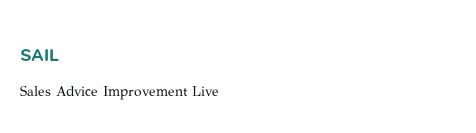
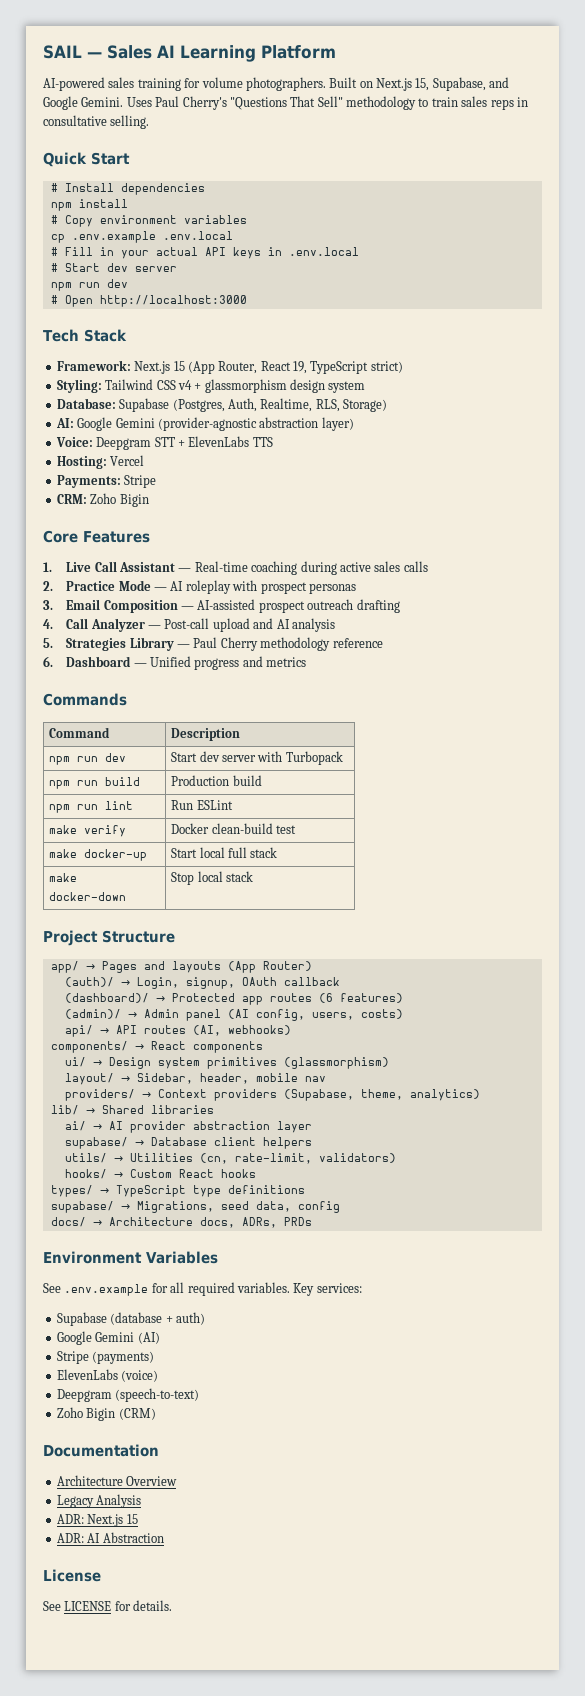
- SAIL
- Sales Advice Improvement Live
+ SAIL — Sales AI Learning Platform
+ AI-powered sales training for volume photographers. Built on Next.js 15, Supabase, and Google Gemini. Uses Paul Cherry's "Questions That Sell" methodology to train sales reps in consultative selling.
+ Quick Start
+ # Install dependencies
+ npm install
+ # Copy environment variables
+ cp .env.example .env.local
+ # Fill in your actual API keys in .env.local
+ # Start dev server
+ npm run dev
+ # Open http://localhost:3000
+ Tech Stack
+ Framework: Next.js 15 (App Router, React 19, TypeScript strict)
+ Styling: Tailwind CSS v4 + glassmorphism design system
+ Database: Supabase (Postgres, Auth, Realtime, RLS, Storage)
+ AI: Google Gemini (provider-agnostic abstraction layer)
+ Voice: Deepgram STT + ElevenLabs TTS
+ Hosting: Vercel
+ Payments: Stripe
+ CRM: Zoho Bigin
+ Core Features
+ 1. Live Call Assistant — Real-time coaching during active sales calls
+ 2. Practice Mode — AI roleplay with prospect personas
+ 3. Email Composition — AI-assisted prospect outreach drafting
+ 4. Call Analyzer — Post-call upload and AI analysis
+ 5. Strategies Library — Paul Cherry methodology reference
+ 6. Dashboard — Unified progress and metrics
+ Commands
+ Command | Description
+ npm run dev | Start dev server with Turbopack
+ npm run build | Production build
+ npm run lint | Run ESLint
+ make verify | Docker clean-build test
+ make docker-up | Start local full stack
+ make docker-down | Stop local stack
+ Project Structure
+ app/ → Pages and layouts (App Router)
+ (auth)/ → Login, signup, OAuth callback
+ (dashboard)/ → Protected app routes (6 features)
+ (admin)/ → Admin panel (AI config, users, costs)
+ api/ → API routes (AI, webhooks)
+ components/ → React components
+ ui/ → Design system primitives (glassmorphism)
+ layout/ → Sidebar, header, mobile nav
+ providers/ → Context providers (Supabase, theme, analytics)
+ lib/ → Shared libraries
+ ai/ → AI provider abstraction layer
+ supabase/ → Database client helpers
+ utils/ → Utilities (cn, rate-limit, validators)
+ hooks/ → Custom React hooks
+ types/ → TypeScript type definitions
+ supabase/ → Migrations, seed data, config
+ docs/ → Architecture docs, ADRs, PRDs
+ Environment Variables
+ See .env.example for all required variables. Key services:
+ Supabase (database + auth)
+ Google Gemini (AI)
+ Stripe (payments)
+ ElevenLabs (voice)
+ Deepgram (speech-to-text)
+ Zoho Bigin (CRM)
+ Documentation
+ Architecture Overview
+ Legacy Analysis
+ ADR: Next.js 15
+ ADR: AI Abstraction
+ License
+ See LICENSE for details.

